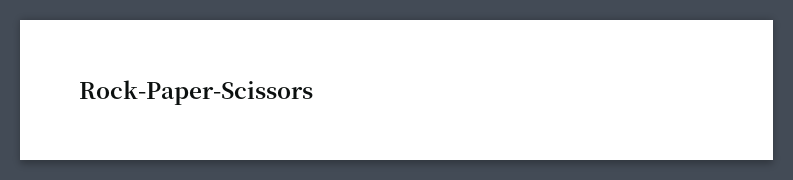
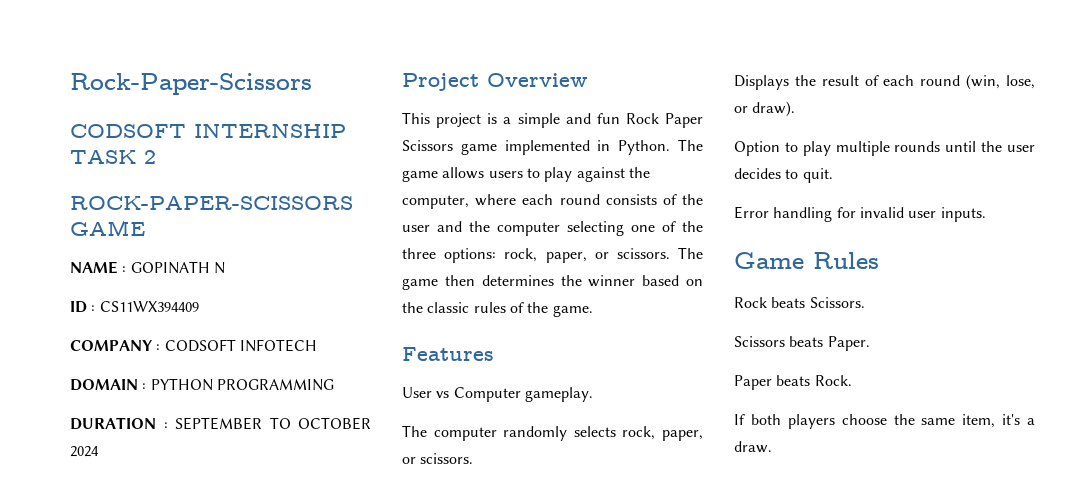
+ CODSOFT INTERNSHIP TASK 2
+ ROCK-PAPER-SCISSORS GAME
+ NAME : GOPINATH N
+ ID : CS11WX394409
+ COMPANY : CODSOFT INFOTECH
+ DOMAIN : PYTHON PROGRAMMING
+ DURATION : SEPTEMBER TO OCTOBER 2024
+ Project Overview
+ This project is a simple and fun Rock Paper Scissors game implemented in Python. The game allows users to play against the computer, where each round consists of the user and the computer selecting one of the three options: rock, paper, or scissors. The game then determines the winner based on the classic rules of the game.
+ Features
+ User vs Computer gameplay.
+ The computer randomly selects rock, paper, or scissors.
+ Displays the result of each round (win, lose, or draw).
+ Option to play multiple rounds until the user decides to quit.
+ Error handling for invalid user inputs.
+ Game Rules
+ Rock beats Scissors.
+ Scissors beats Paper.
+ Paper beats Rock.
+ If both players choose the same item, it's a draw.

